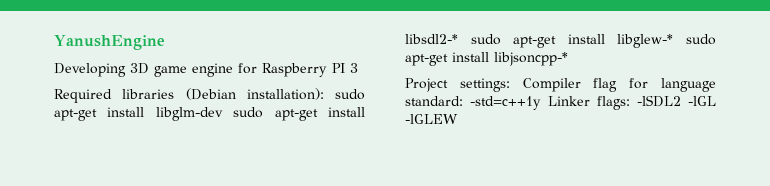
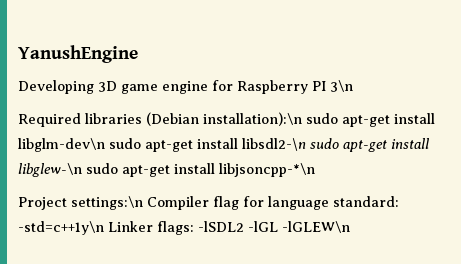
- Developing 3D game engine for Raspberry PI 3
+ Developing 3D game engine for Raspberry PI 3\n
- Required libraries (Debian installation): sudo apt-get install libglm-dev sudo apt-get install libsdl2-* sudo apt-get install libglew-* sudo apt-get install libjsoncpp-*
+ Required libraries (Debian installation):\n sudo apt-get install libglm-dev\n sudo apt-get install libsdl2-\n sudo apt-get install libglew-\n sudo apt-get install libjsoncpp-*\n
- Project settings: Compiler flag for language standard: -std=c++1y Linker flags: -lSDL2 -lGL -lGLEW
+ Project settings:\n Compiler flag for language standard: -std=c++1y\n Linker flags: -lSDL2 -lGL -lGLEW\n

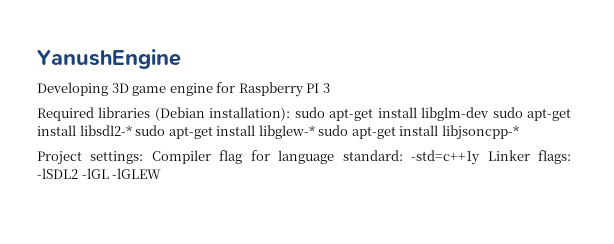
- Developing 3D game engine for Raspberry PI 3\n
+ Developing 3D game engine for Raspberry PI 3
- Required libraries (Debian installation):\n sudo apt-get install libglm-dev\n sudo apt-get install libsdl2-\n sudo apt-get install libglew-\n sudo apt-get install libjsoncpp-*\n
+ Required libraries (Debian installation): sudo apt-get install libglm-dev sudo apt-get install libsdl2-* sudo apt-get install libglew-* sudo apt-get install libjsoncpp-*
- Project settings:\n Compiler flag for language standard: -std=c++1y\n Linker flags: -lSDL2 -lGL -lGLEW\n
+ Project settings: Compiler flag for language standard: -std=c++1y Linker flags: -lSDL2 -lGL -lGLEW

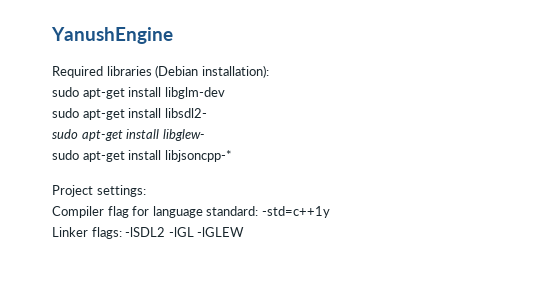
- Developing 3D game engine for Raspberry PI 3
- Required libraries (Debian installation): sudo apt-get install libglm-dev sudo apt-get install libsdl2-* sudo apt-get install libglew-* sudo apt-get install libjsoncpp-*
+ Required libraries (Debian installation):
+ sudo apt-get install libglm-dev
+ sudo apt-get install libsdl2-
+ sudo apt-get install libglew-
+ sudo apt-get install libjsoncpp-*
- Project settings: Compiler flag for language standard: -std=c++1y Linker flags: -lSDL2 -lGL -lGLEW
+ Project settings:
+ Compiler flag for language standard: -std=c++1y
+ Linker flags: -lSDL2 -lGL -lGLEW

